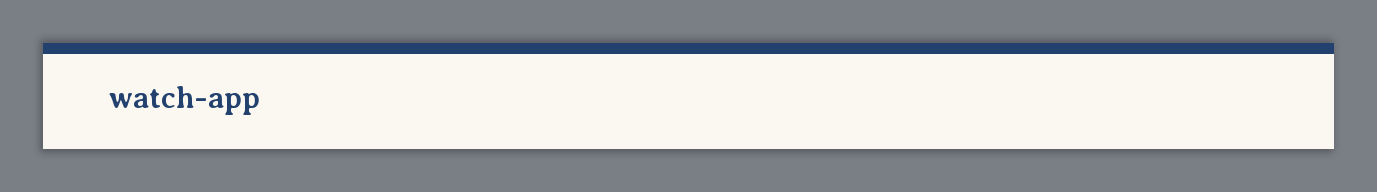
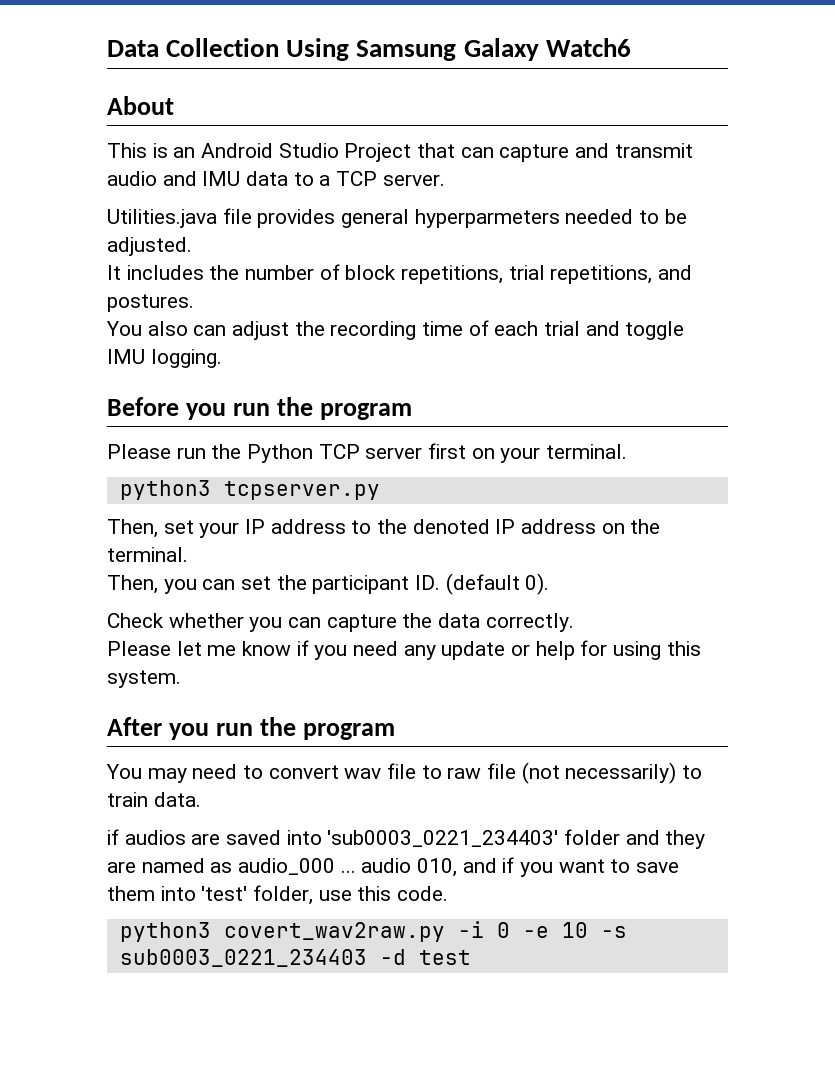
- watch-app
+ Data Collection Using Samsung Galaxy Watch6
+ About
+ This is an Android Studio Project that can capture and transmit audio and IMU data to a TCP server.
+ Utilities.java file provides general hyperparmeters needed to be adjusted.
+ It includes the number of block repetitions, trial repetitions, and postures.
+ You also can adjust the recording time of each trial and toggle IMU logging.
+ Before you run the program
+ Please run the Python TCP server first on your terminal.
+ python3 tcpserver.py
+ Then, set your IP address to the denoted IP address on the terminal.
+ Then, you can set the participant ID. (default 0).
+ Check whether you can capture the data correctly.
+ Please let me know if you need any update or help for using this system.
+ After you run the program
+ You may need to convert wav file to raw file (not necessarily) to train data.
+ if audios are saved into 'sub0003_0221_234403' folder and they are named as audio_000 ... audio 010, and if you want to save them into 'test' folder, use this code.
+ python3 covert_wav2raw.py -i 0 -e 10 -s sub0003_0221_234403 -d test

